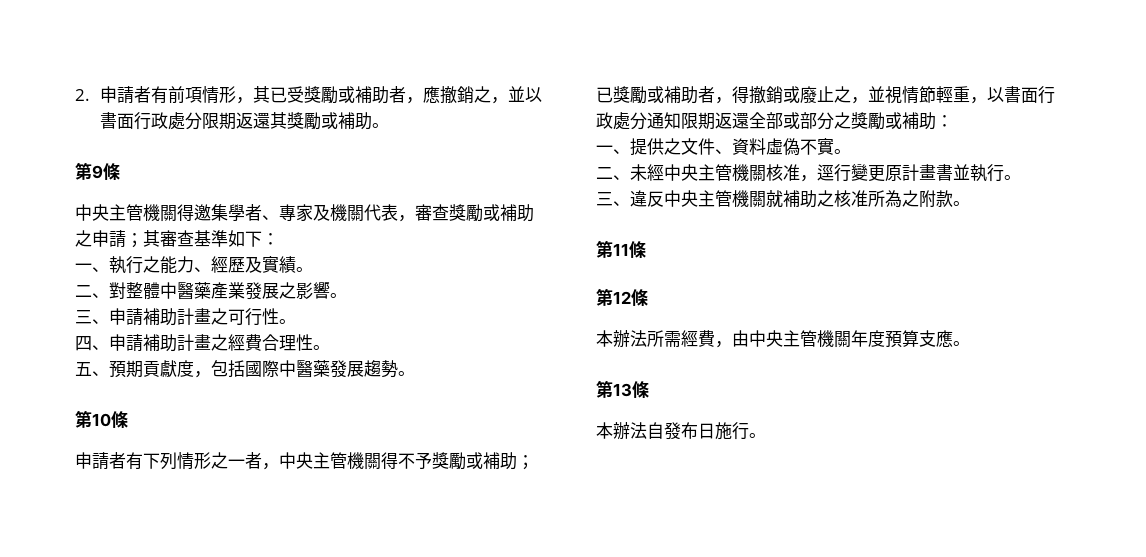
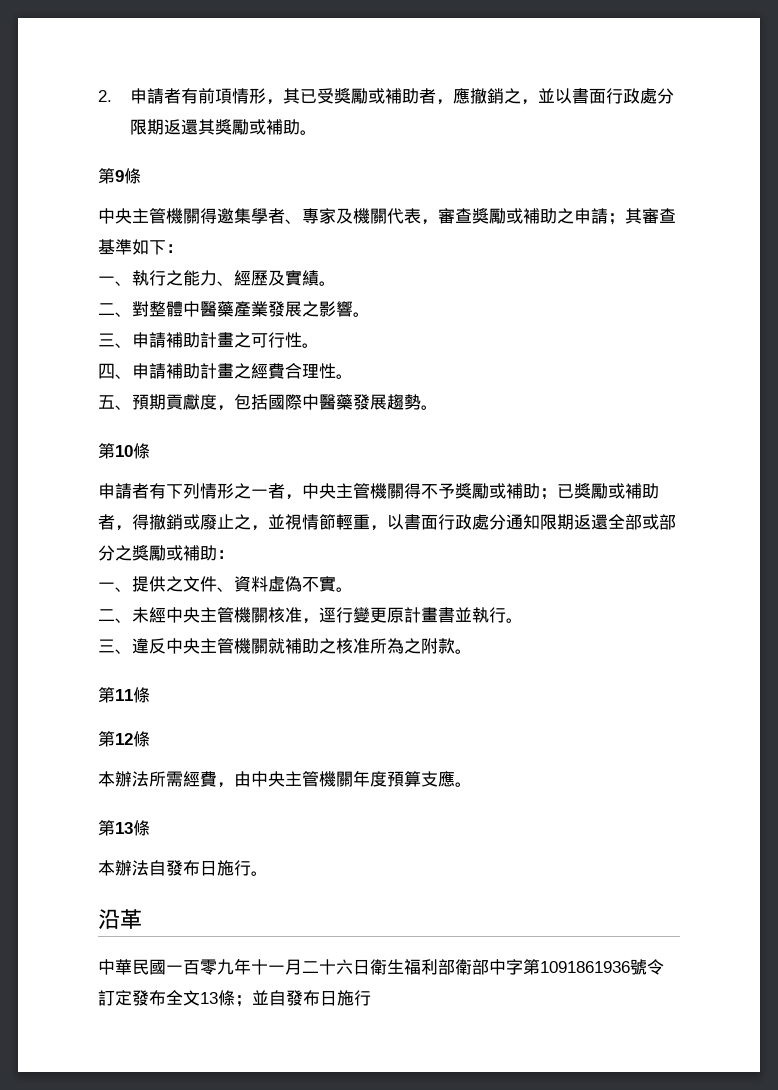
+ 沿革
+ 中華民國一百零九年十一月二十六日衛生福利部衛部中字第1091861936號令訂定發布全文13條；並自發布日施行

